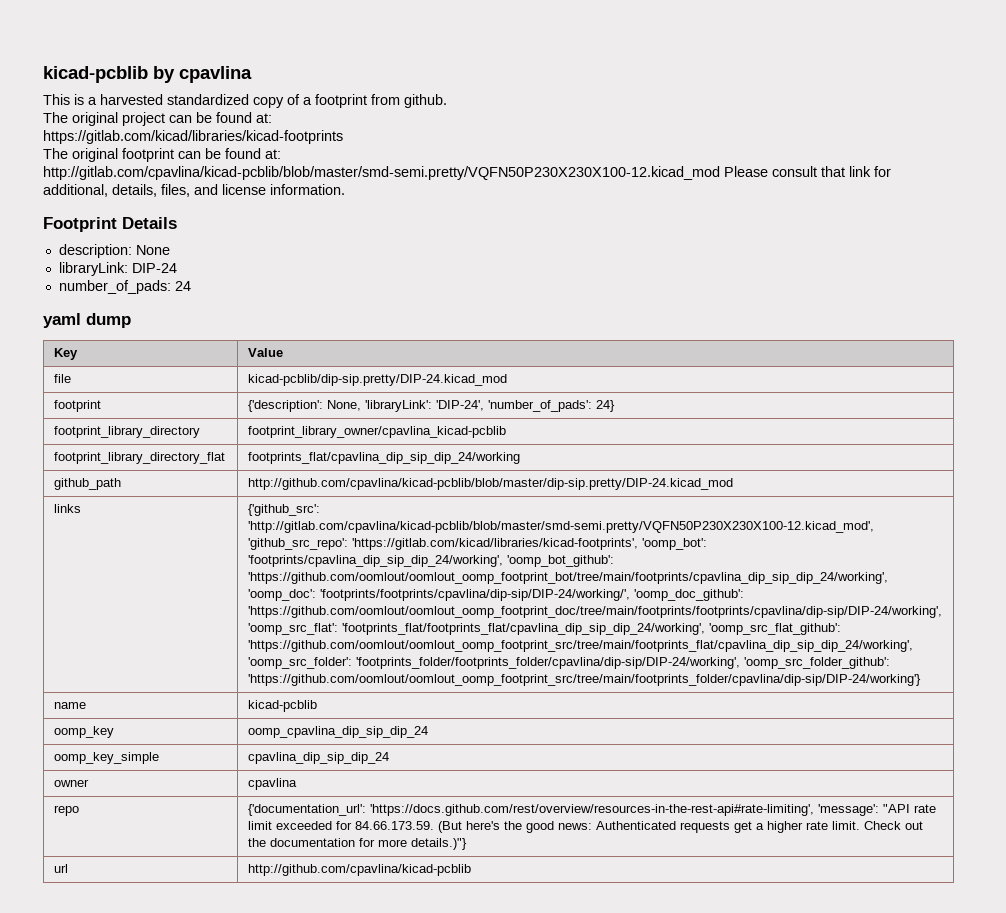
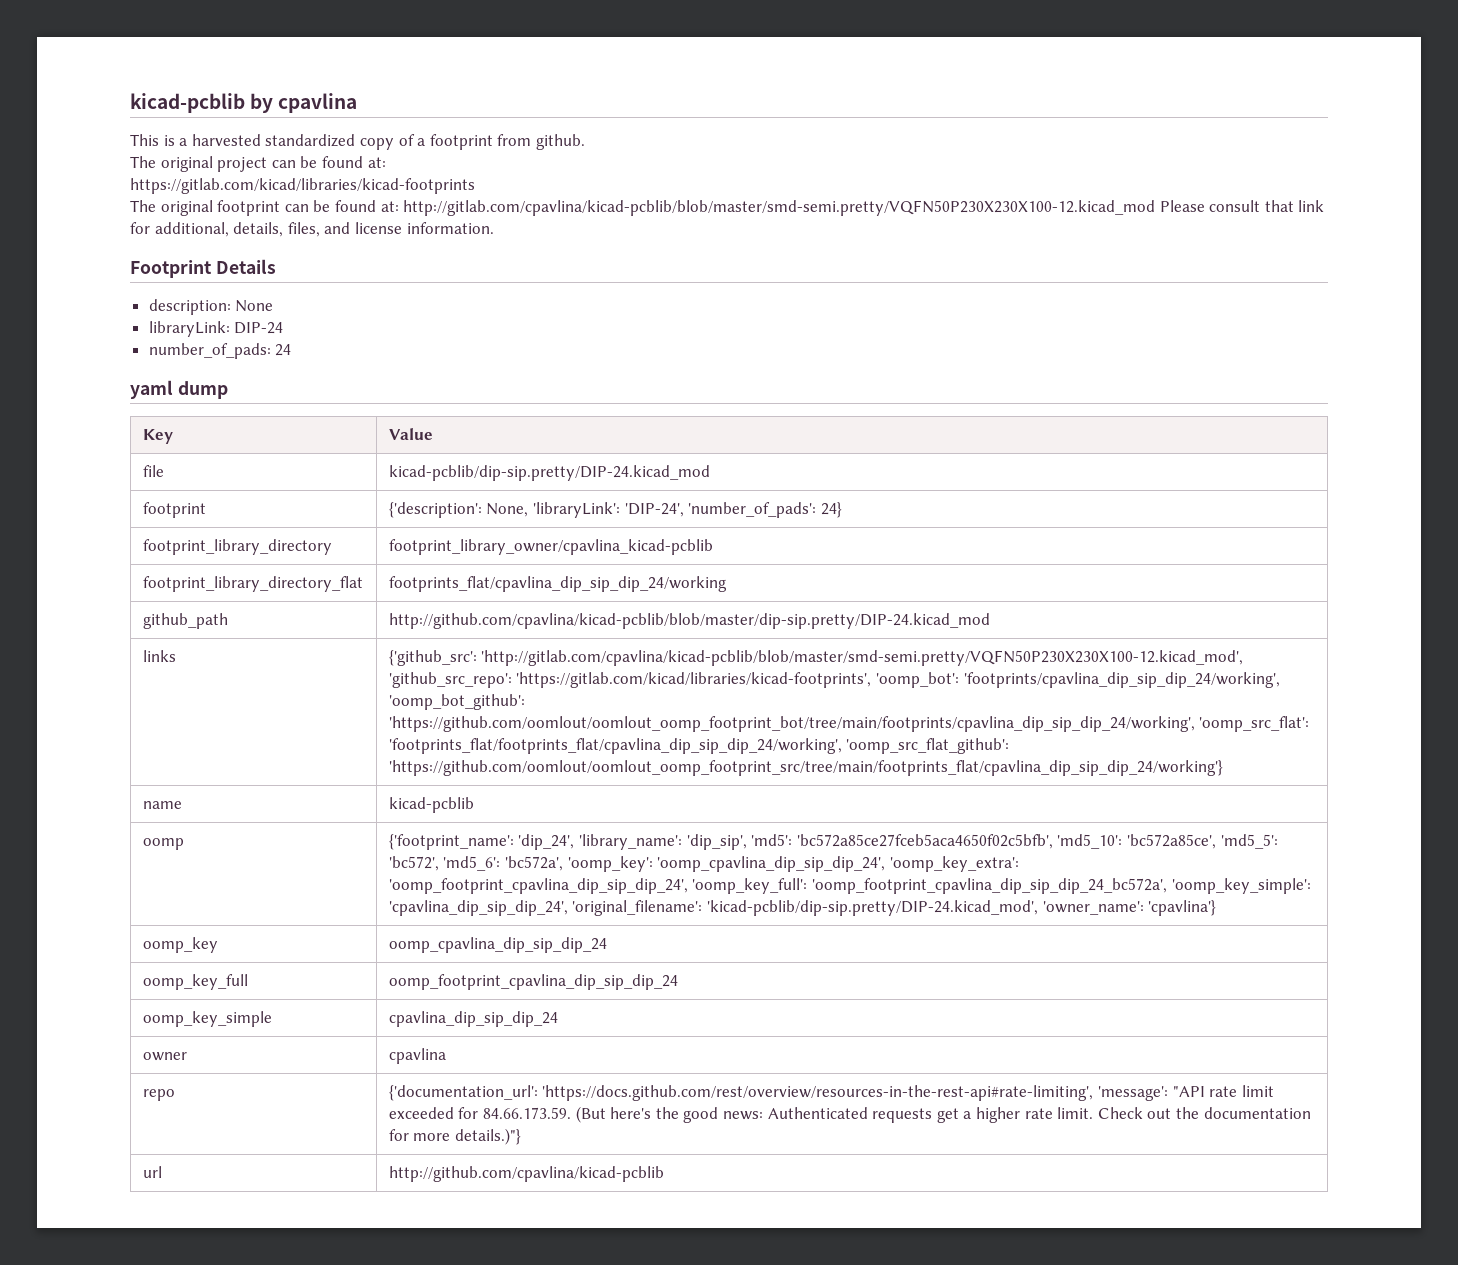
- links | {'github_src': 'http://gitlab.com/cpavlina/kicad-pcblib/blob/master/smd-semi.pretty/VQFN50P230X230X100-12.kicad_mod', 'github_src_repo': 'https://gitlab.com/kicad/libraries/kicad-footprints', 'oomp_bot': 'footprints/cpavlina_dip_sip_dip_24/working', 'oomp_bot_github': 'https://github.com/oomlout/oomlout_oomp_footprint_bot/tree/main/footprints/cpavlina_dip_sip_dip_24/working', 'oomp_doc': 'footprints/footprints/cpavlina/dip-sip/DIP-24/working/', 'oomp_doc_github': 'https://github.com/oomlout/oomlout_oomp_footprint_doc/tree/main/footprints/footprints/cpavlina/dip-sip/DIP-24/working', 'oomp_src_flat': 'footprints_flat/footprints_flat/cpavlina_dip_sip_dip_24/working', 'oomp_src_flat_github': 'https://github.com/oomlout/oomlout_oomp_footprint_src/tree/main/footprints_flat/cpavlina_dip_sip_dip_24/working', 'oomp_src_folder': 'footprints_folder/footprints_folder/cpavlina/dip-sip/DIP-24/working', 'oomp_src_folder_github': 'https://github.com/oomlout/oomlout_oomp_footprint_src/tree/main/footprints_folder/cpavlina/dip-sip/DIP-24/working'}
+ links | {'github_src': 'http://gitlab.com/cpavlina/kicad-pcblib/blob/master/smd-semi.pretty/VQFN50P230X230X100-12.kicad_mod', 'github_src_repo': 'https://gitlab.com/kicad/libraries/kicad-footprints', 'oomp_bot': 'footprints/cpavlina_dip_sip_dip_24/working', 'oomp_bot_github': 'https://github.com/oomlout/oomlout_oomp_footprint_bot/tree/main/footprints/cpavlina_dip_sip_dip_24/working', 'oomp_src_flat': 'footprints_flat/footprints_flat/cpavlina_dip_sip_dip_24/working', 'oomp_src_flat_github': 'https://github.com/oomlout/oomlout_oomp_footprint_src/tree/main/footprints_flat/cpavlina_dip_sip_dip_24/working'}
  name | kicad-pcblib
+ oomp | {'footprint_name': 'dip_24', 'library_name': 'dip_sip', 'md5': 'bc572a85ce27fceb5aca4650f02c5bfb', 'md5_10': 'bc572a85ce', 'md5_5': 'bc572', 'md5_6': 'bc572a', 'oomp_key': 'oomp_cpavlina_dip_sip_dip_24', 'oomp_key_extra': 'oomp_footprint_cpavlina_dip_sip_dip_24', 'oomp_key_full': 'oomp_footprint_cpavlina_dip_sip_dip_24_bc572a', 'oomp_key_simple': 'cpavlina_dip_sip_dip_24', 'original_filename': 'kicad-pcblib/dip-sip.pretty/DIP-24.kicad_mod', 'owner_name': 'cpavlina'}
+ oomp_key_full | oomp_footprint_cpavlina_dip_sip_dip_24

